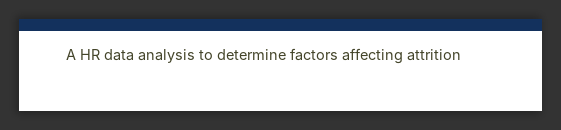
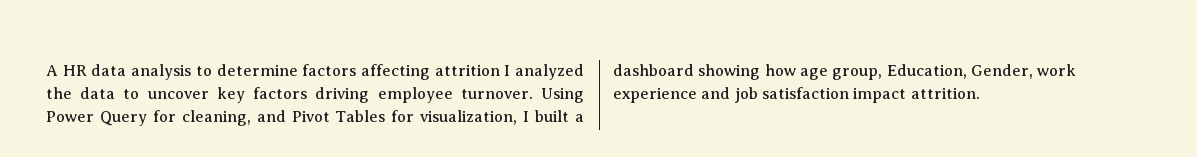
- A HR data analysis to determine factors affecting attrition
+ A HR data analysis to determine factors affecting attrition I analyzed the data to uncover key factors driving employee turnover. Using Power Query for cleaning, and Pivot Tables for visualization, I built a dashboard showing how age group, Education, Gender, work experience and job satisfaction impact attrition.

